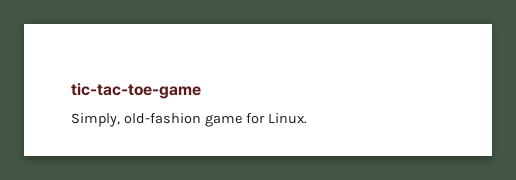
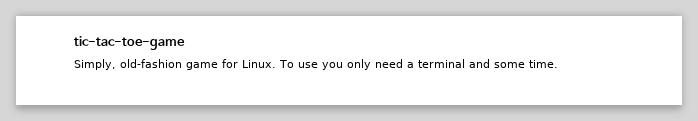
+ To use you only need a terminal and some time.

